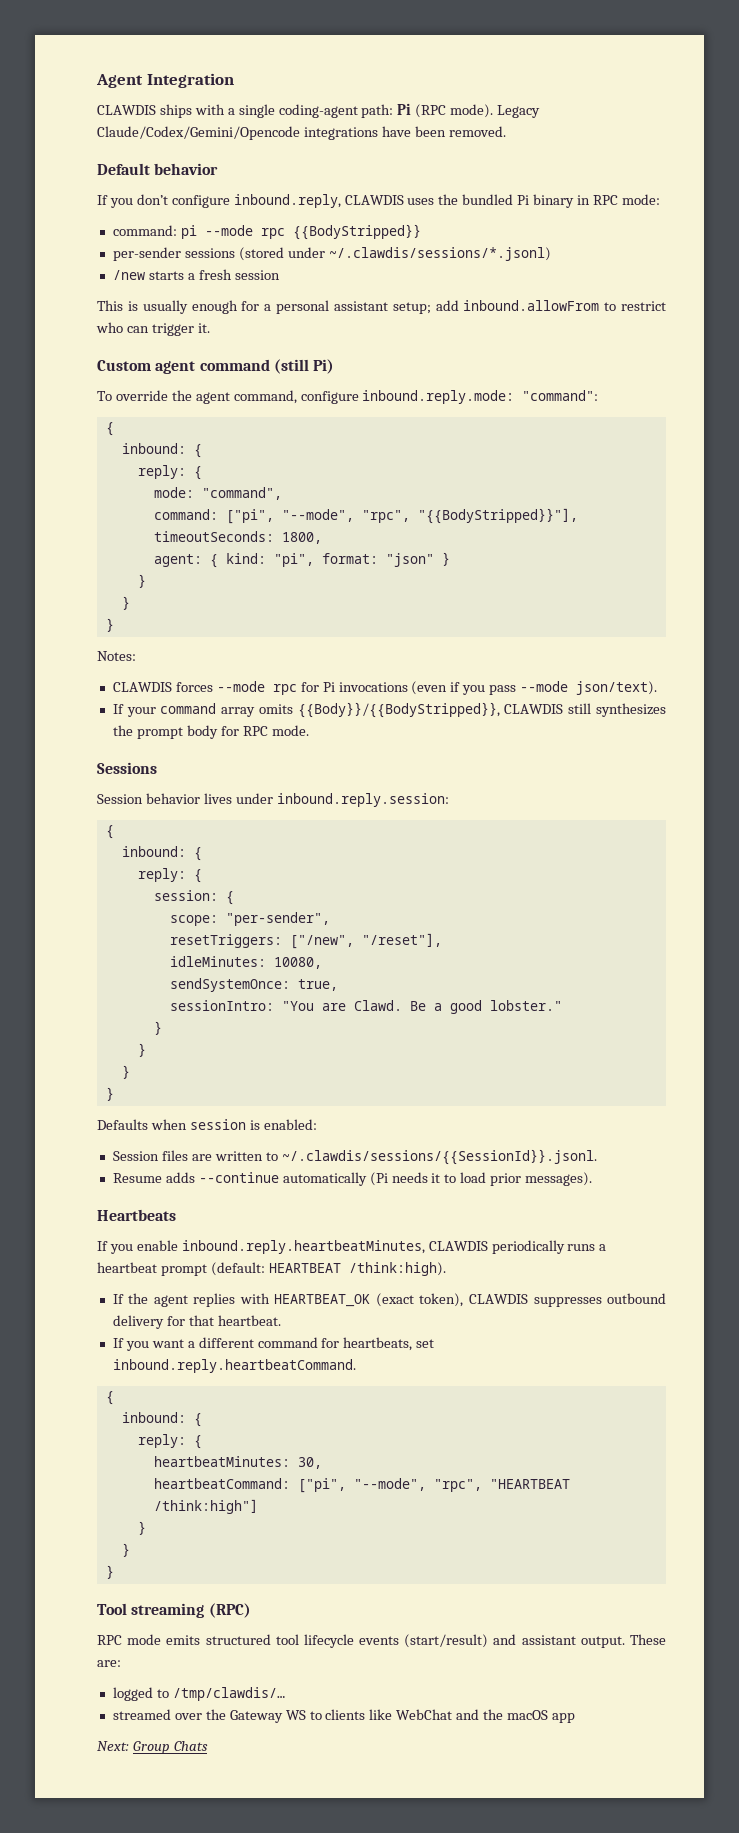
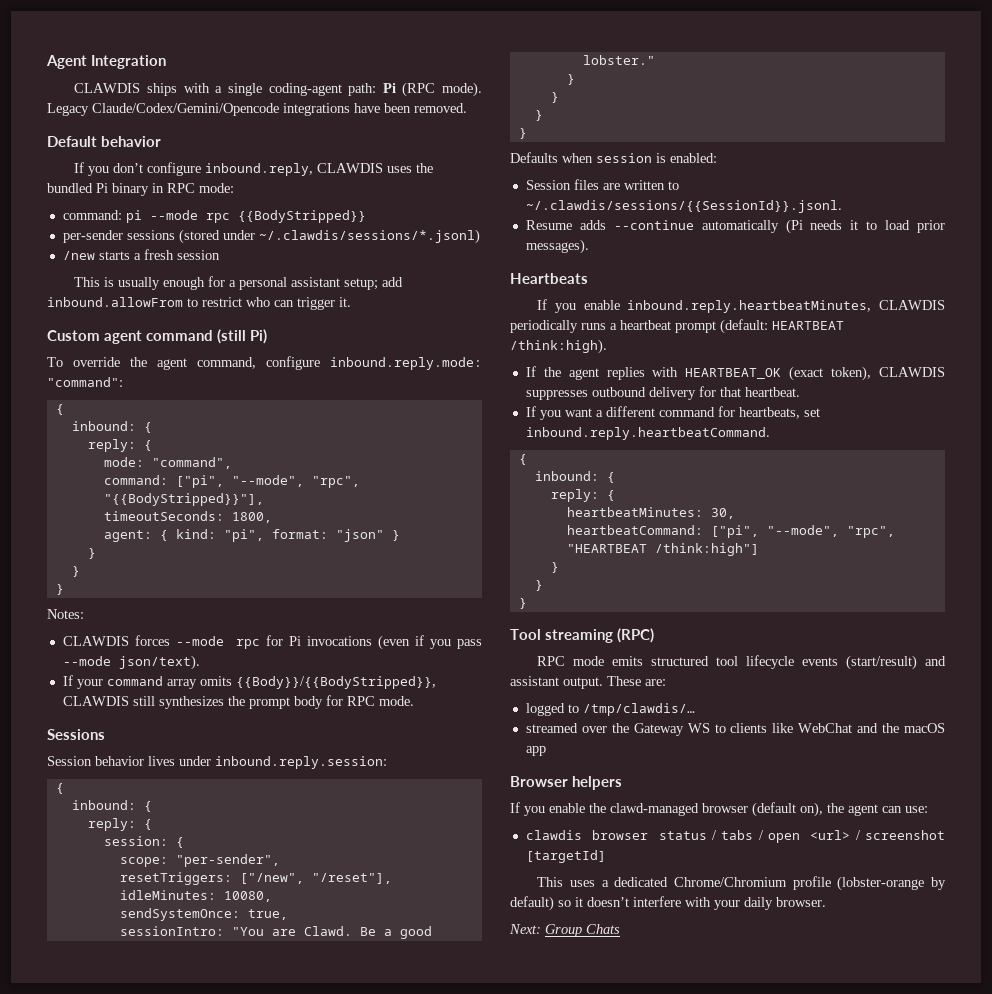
+ Browser helpers
+ If you enable the clawd-managed browser (default on), the agent can use:
+ clawdis browser status / tabs / open <url> / screenshot [targetId]
+ This uses a dedicated Chrome/Chromium profile (lobster-orange by default) so it doesn’t interfere with your daily browser.

